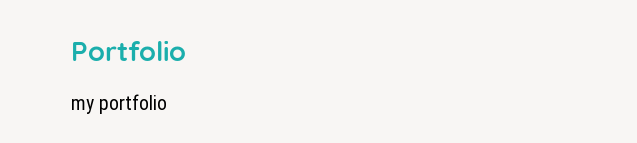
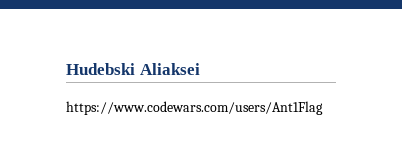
- Portfolio
- my portfolio
+ Hudebski Aliaksei
+ https://www.codewars.com/users/Ant1Flag

